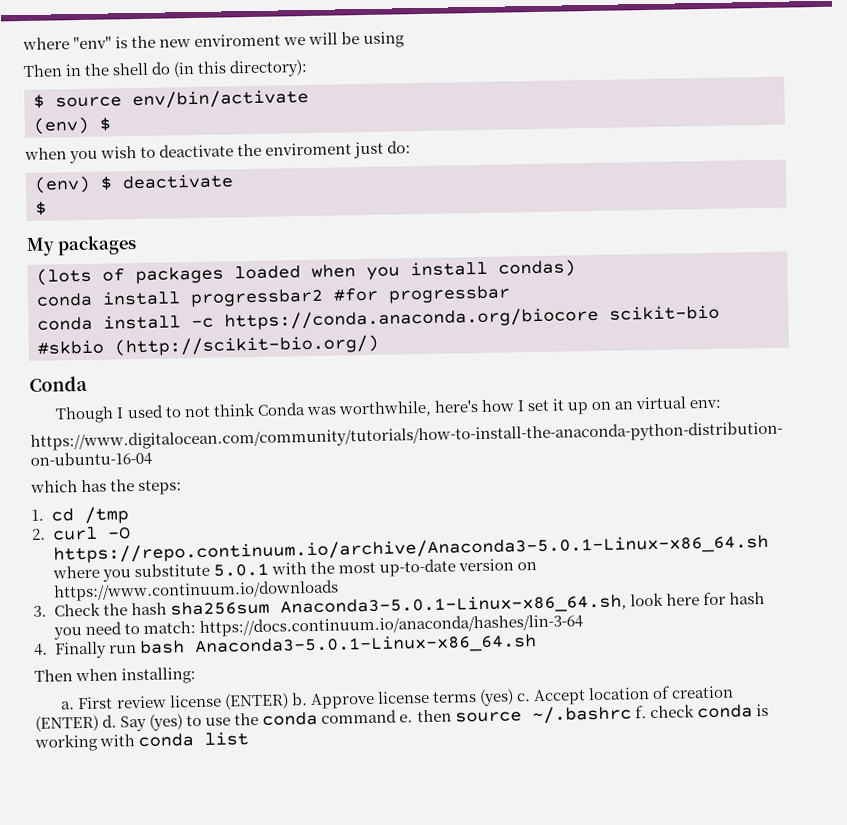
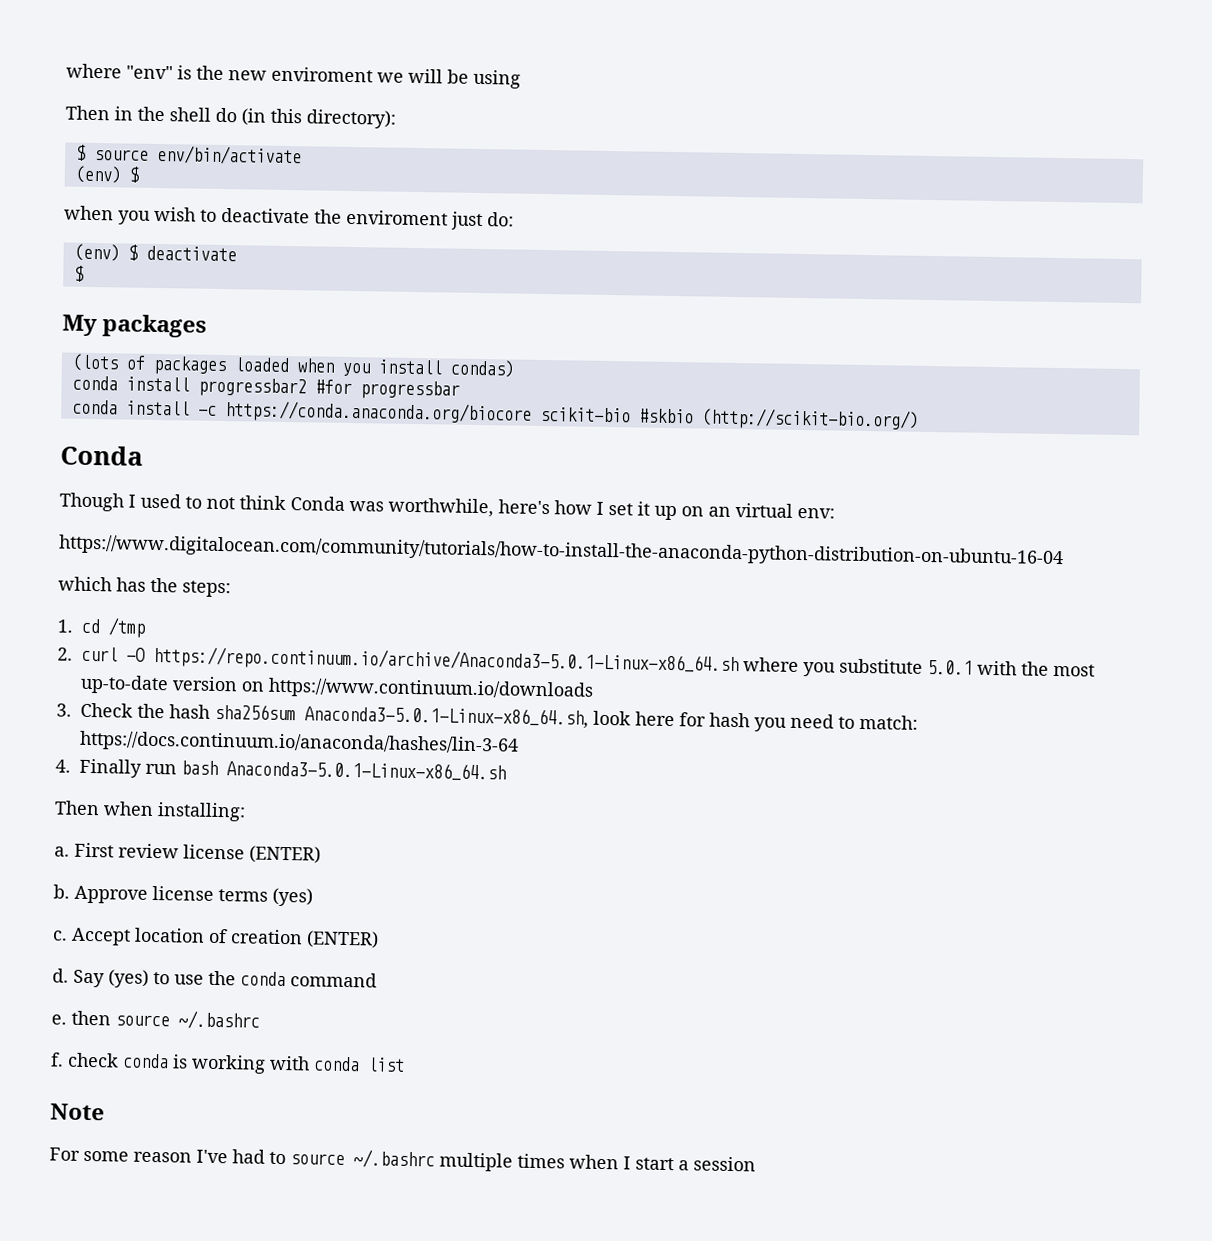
- First review license (ENTER) b.
+ First review license (ENTER)
+ b.
- Approve license terms (yes) c.
+ Approve license terms (yes)
+ c.
- Accept location of creation (ENTER) d.
+ Accept location of creation (ENTER)
+ d.
- Say (yes) to use the conda command e. then source ~/.bashrc f. check conda is working with conda list
+ Say (yes) to use the conda command
+ e. then source ~/.bashrc
+ f. check conda is working with conda list
+ Note
+ For some reason I've had to source ~/.bashrc multiple times when I start a session

